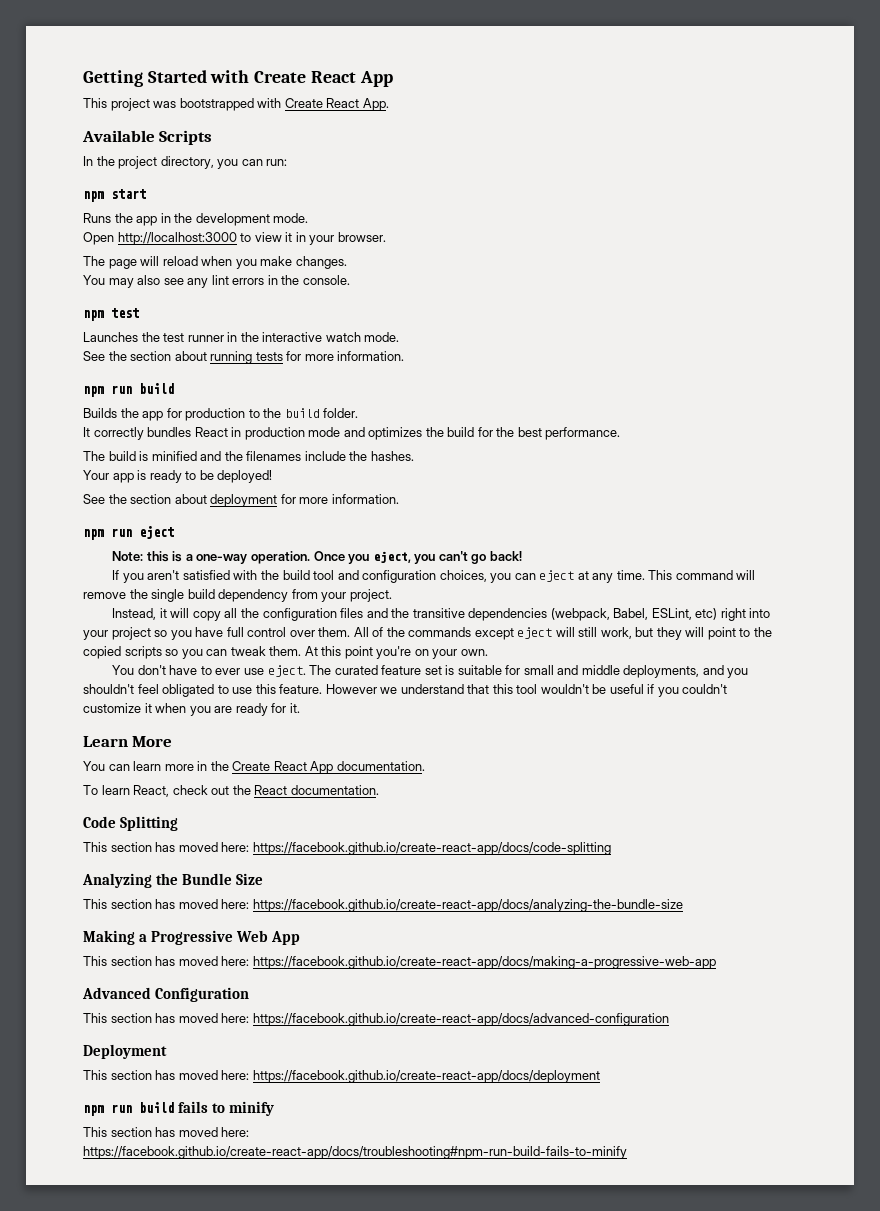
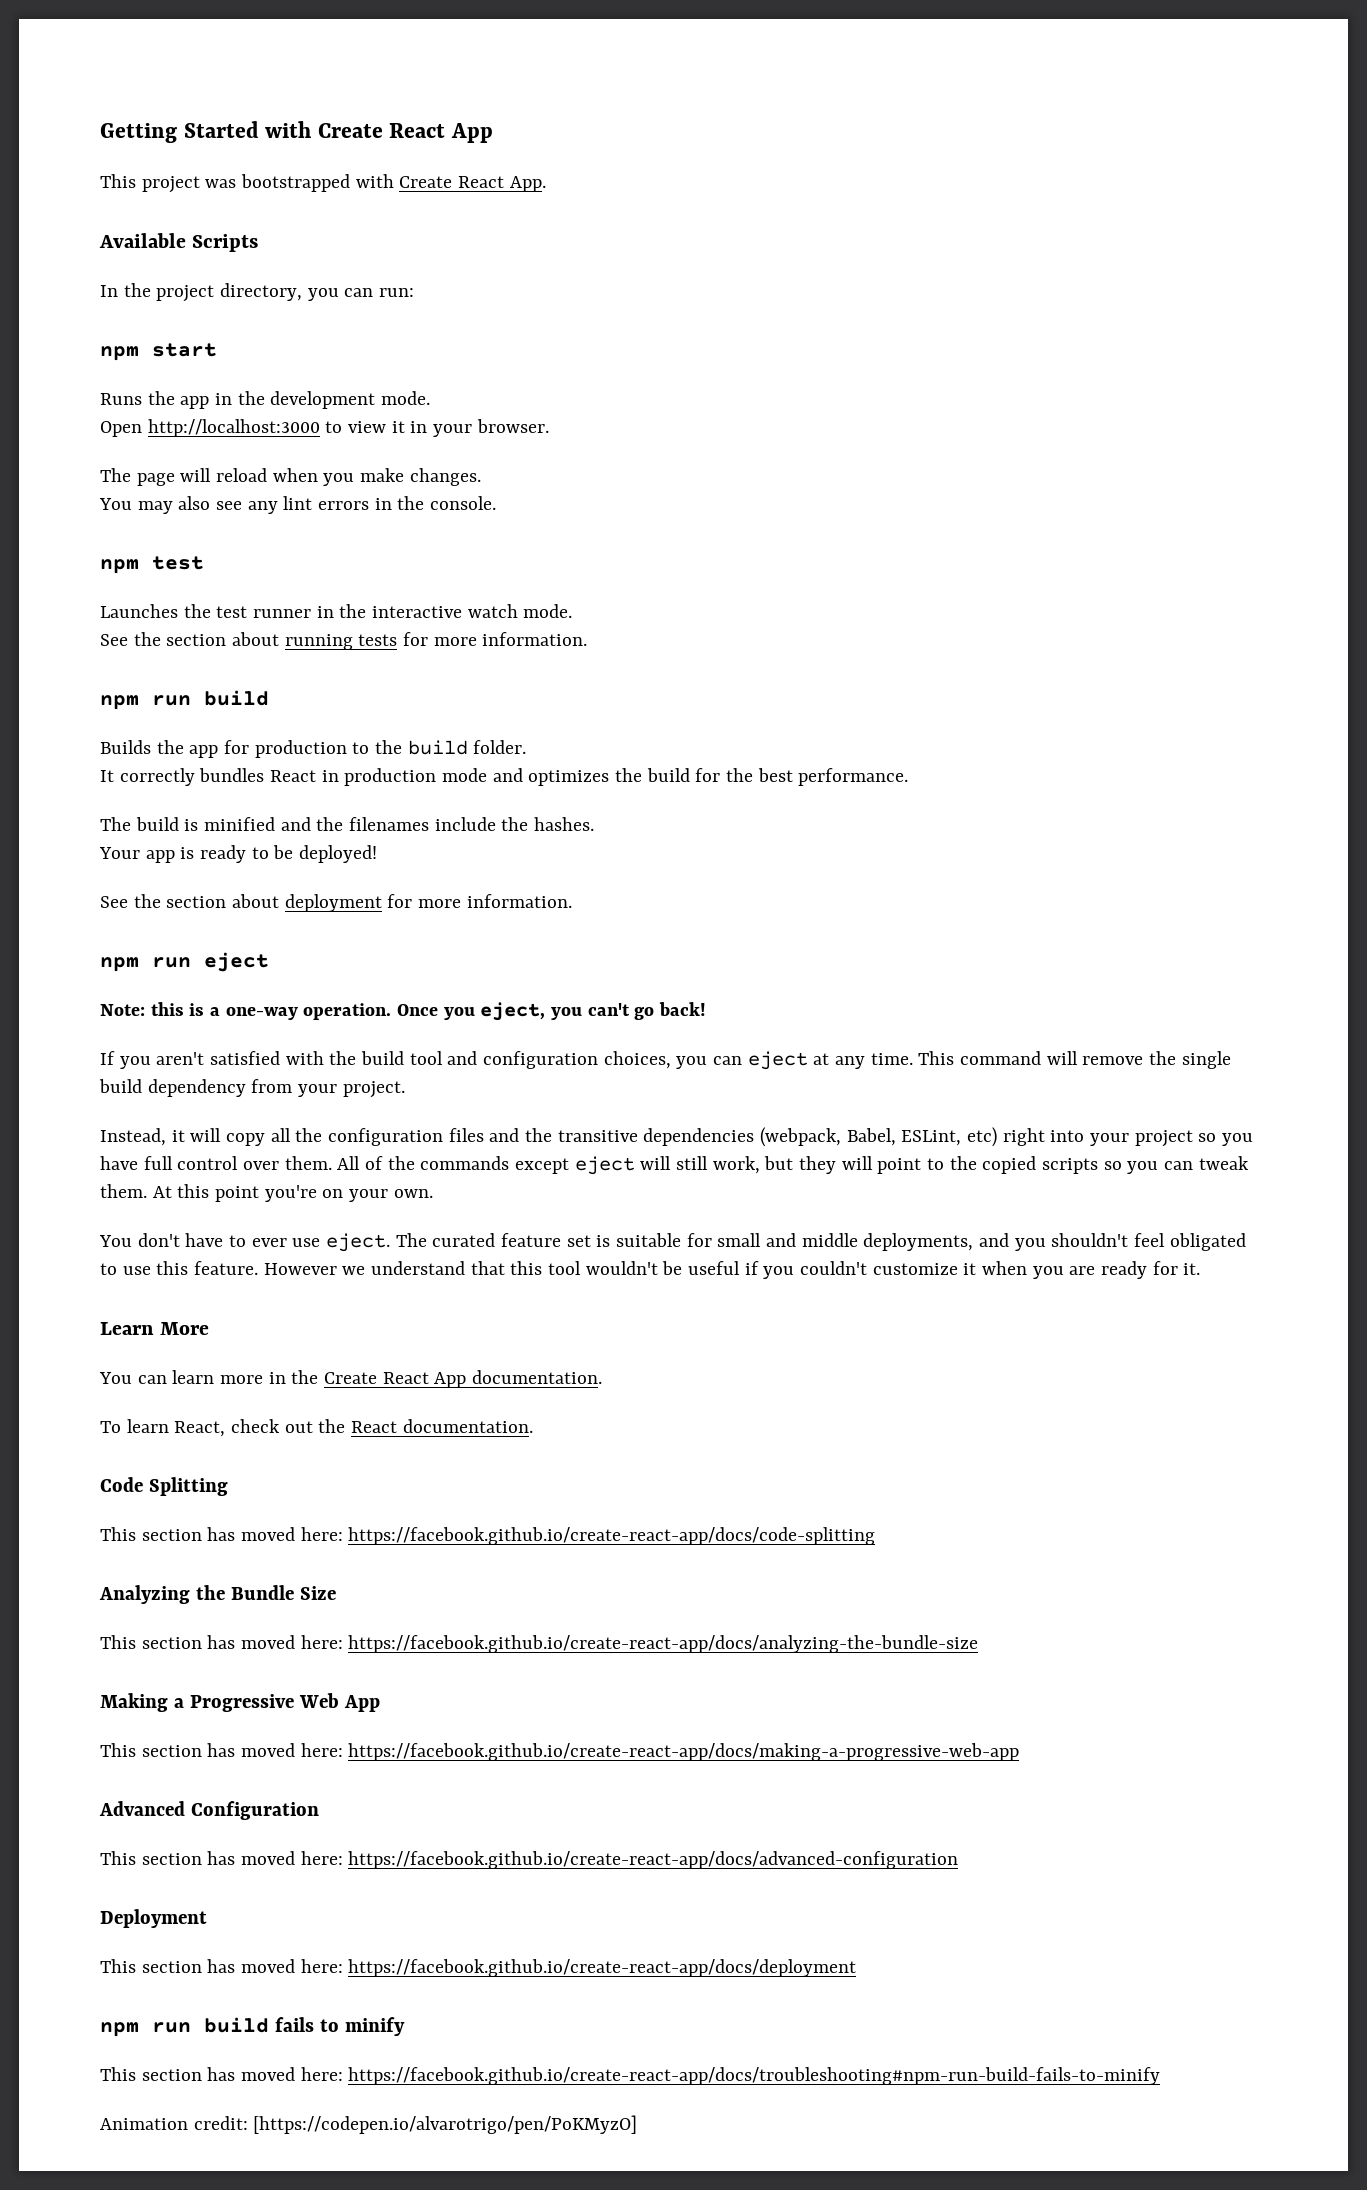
+ Animation credit: [https://codepen.io/alvarotrigo/pen/PoKMyzO]

